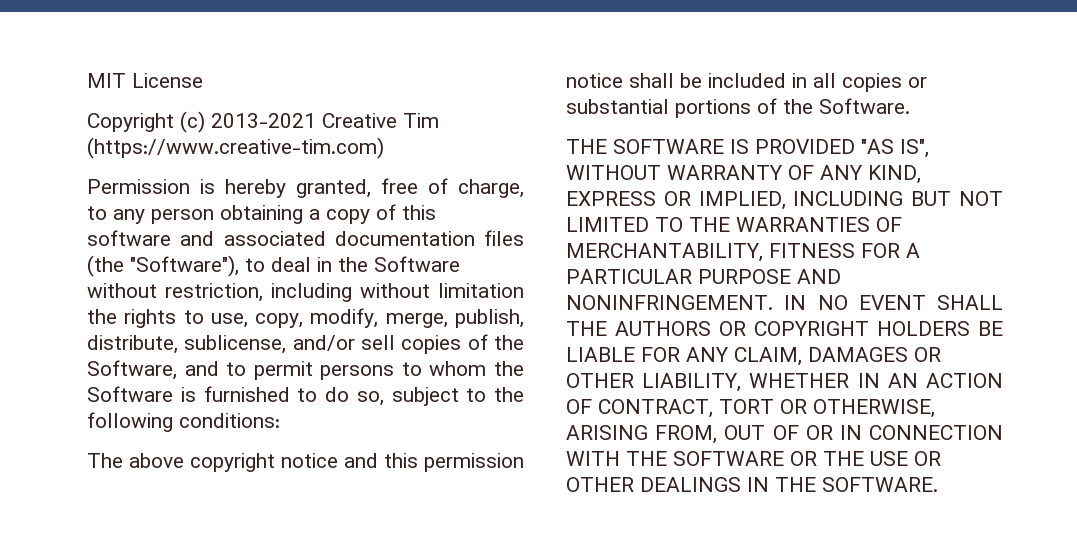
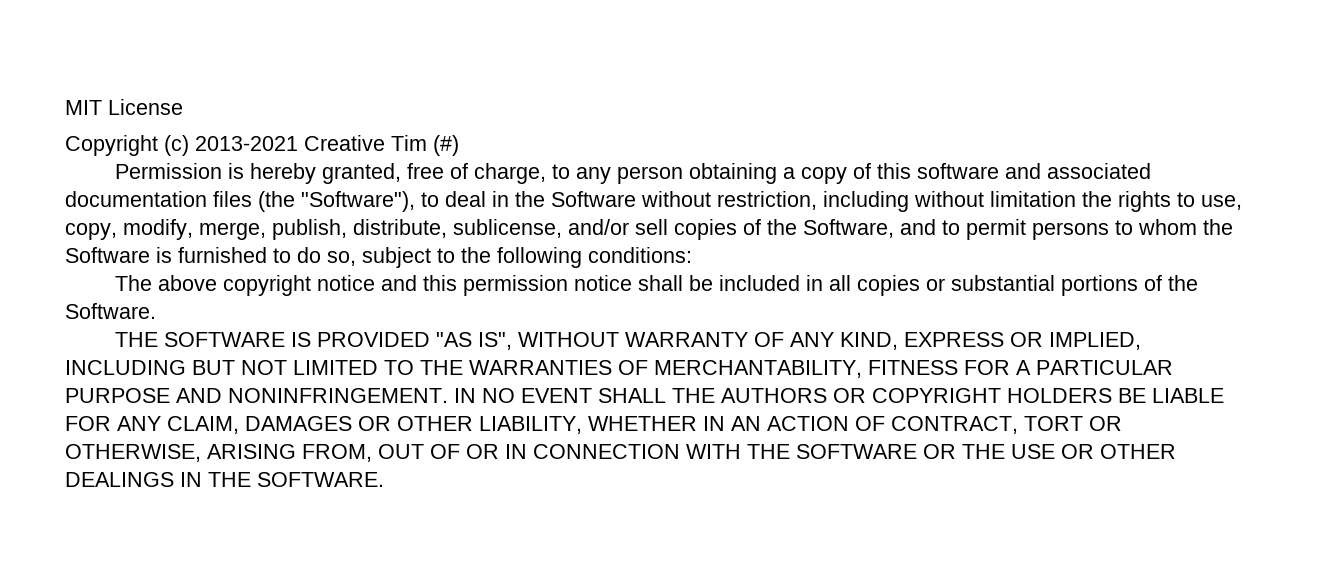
- Copyright (c) 2013-2021 Creative Tim (https://www.creative-tim.com)
+ Copyright (c) 2013-2021 Creative Tim (#)

